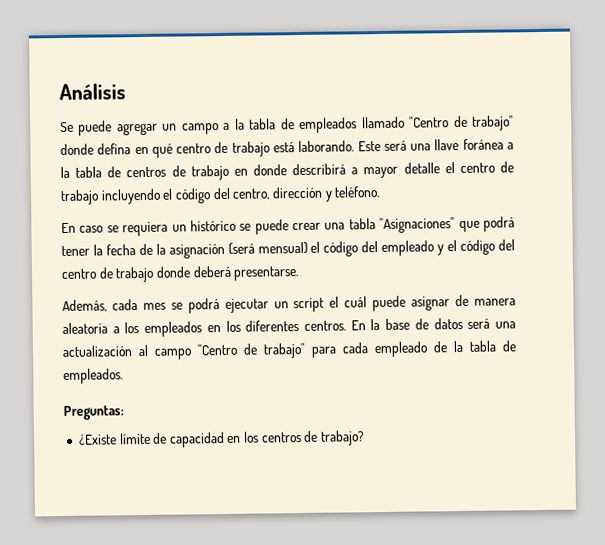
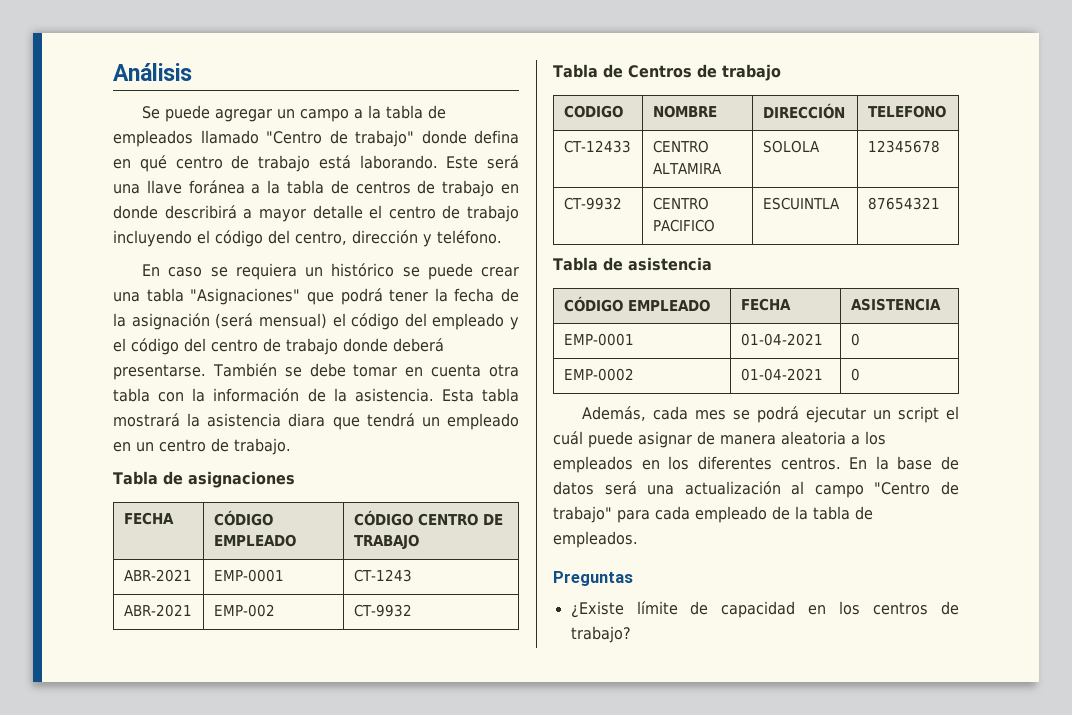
+ También se debe tomar en cuenta otra tabla con la información de la asistencia. Esta tabla mostrará la asistencia diara que tendrá un empleado en un centro de trabajo.
+ Tabla de asignaciones
+ FECHA | CÓDIGO EMPLEADO | CÓDIGO CENTRO DE TRABAJO
+ ABR-2021 | EMP-0001 | CT-1243
+ ABR-2021 | EMP-002 | CT-9932
+ Tabla de Centros de trabajo
+ CODIGO | NOMBRE | DIRECCIÓN | TELEFONO
+ CT-12433 | CENTRO ALTAMIRA | SOLOLA | 12345678
+ CT-9932 | CENTRO PACIFICO | ESCUINTLA | 87654321
+ Tabla de asistencia
+ CÓDIGO EMPLEADO | FECHA | ASISTENCIA
+ EMP-0001 | 01-04-2021 | 0
+ EMP-0002 | 01-04-2021 | 0
- Preguntas:
+ Preguntas

